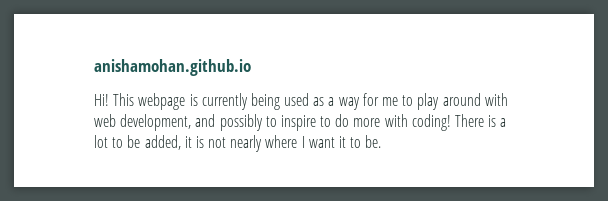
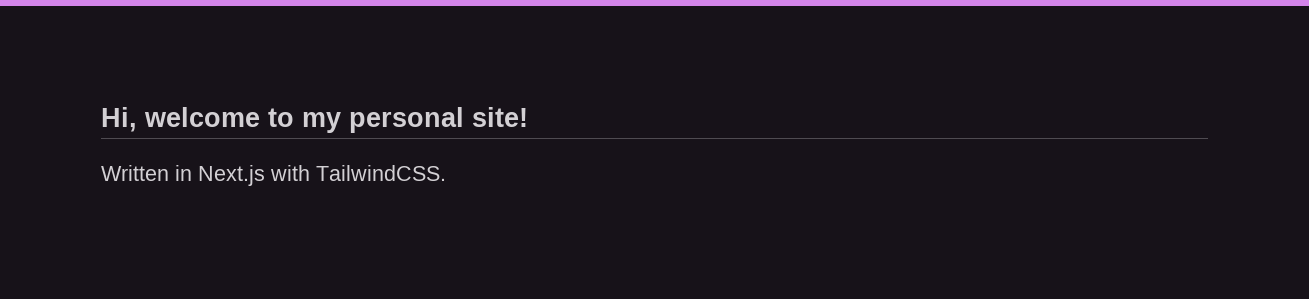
- anishamohan.github.io
- Hi! This webpage is currently being used as a way for me to play around with web development, and possibly to inspire to do more with coding! There is a lot to be added, it is not nearly where I want it to be.
+ Hi, welcome to my personal site!
+ Written in Next.js with TailwindCSS.

